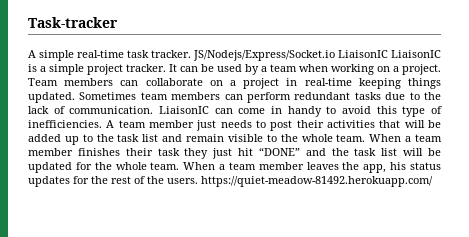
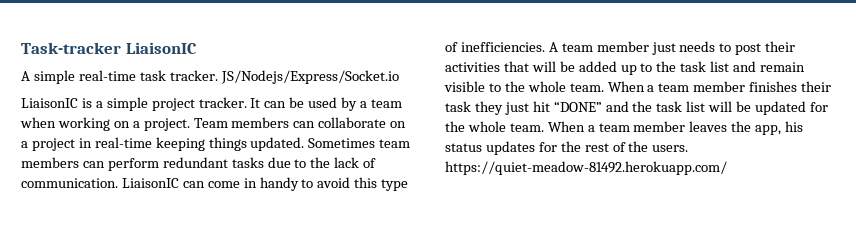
- Task-tracker
+ Task-tracker LiaisonIC
- JS/Nodejs/Express/Socket.io LiaisonIC LiaisonIC is a simple project tracker.
+ JS/Nodejs/Express/Socket.io
+ LiaisonIC is a simple project tracker.

